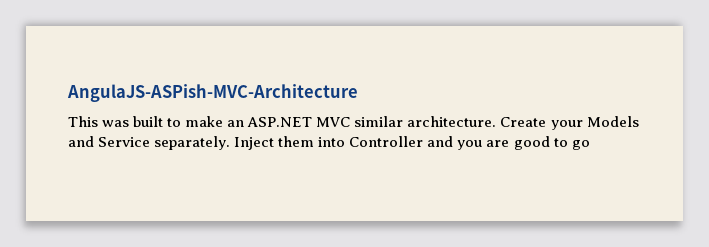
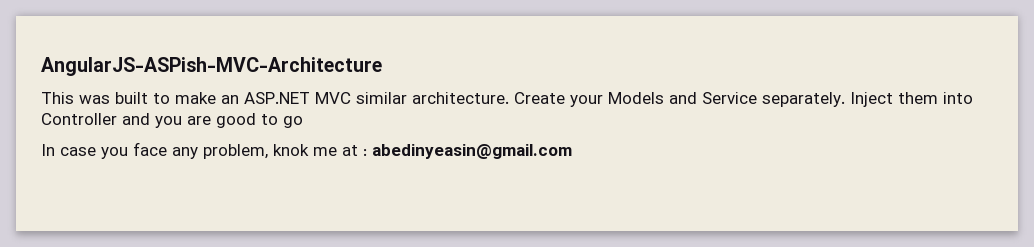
- AngulaJS-ASPish-MVC-Architecture
+ AngularJS-ASPish-MVC-Architecture
+ In case you face any problem, knok me at : abedinyeasin@gmail.com

